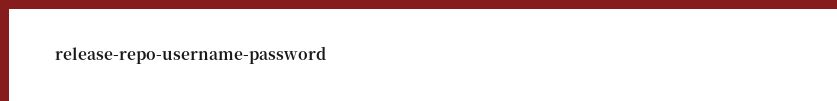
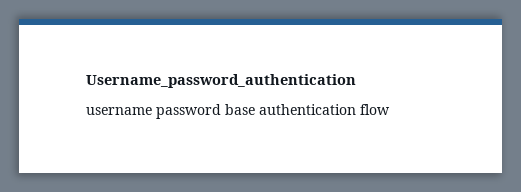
- release-repo-username-password
+ Username_password_authentication
+ username password base authentication flow

